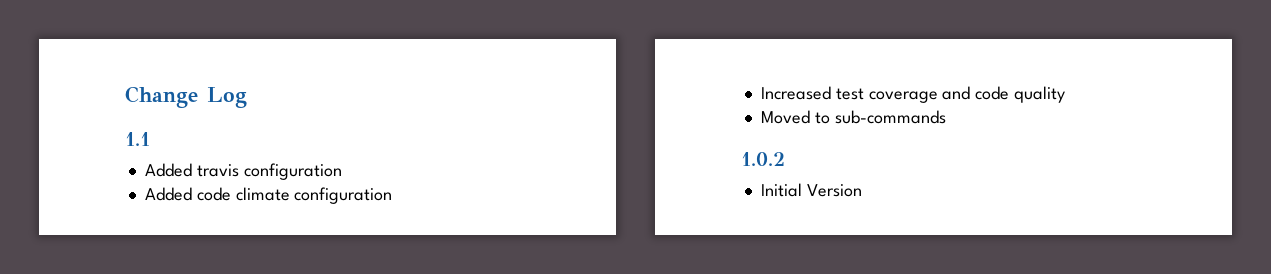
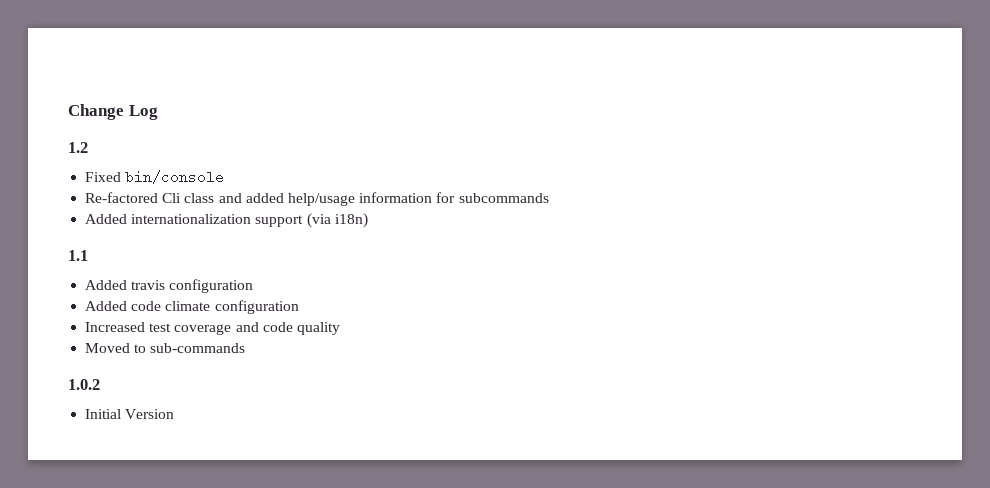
+ 1.2
+ Fixed bin/console
+ Re-factored Cli class and added help/usage information for subcommands
+ Added internationalization support (via i18n)

